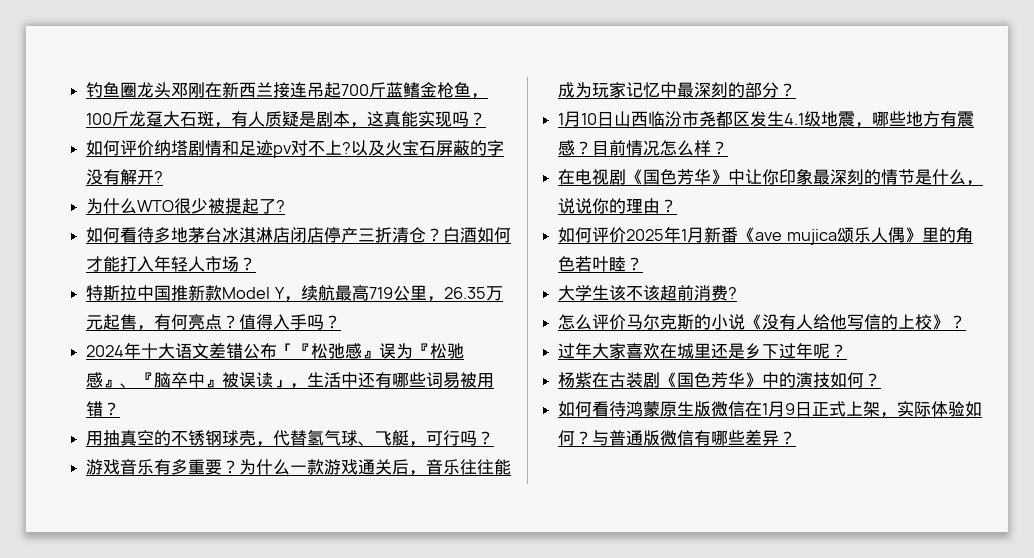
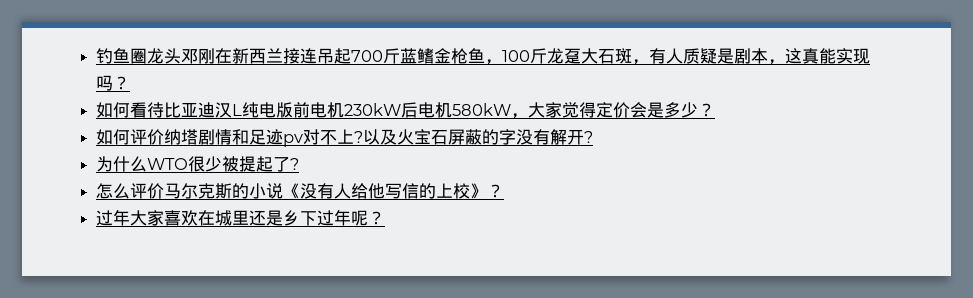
+ 如何看待比亚迪汉L纯电版前电机230kW后电机580kW，大家觉得定价会是多少？
- 如何看待多地茅台冰淇淋店闭店停产三折清仓？白酒如何才能打入年轻人市场？
- 特斯拉中国推新款Model Y，续航最高719公里，26.35万元起售，有何亮点？值得入手吗？
- 2024年十大语文差错公布「『松弛感』误为『松驰感』、『脑卒中』被误读」，生活中还有哪些词易被用错？
- 用抽真空的不锈钢球壳，代替氢气球、飞艇，可行吗？
- 游戏音乐有多重要？为什么一款游戏通关后，音乐往往能成为玩家记忆中最深刻的部分？
- 1月10日山西临汾市尧都区发生4.1级地震，哪些地方有震感？目前情况怎么样？
- 在电视剧《国色芳华》中让你印象最深刻的情节是什么，说说你的理由？
- 如何评价2025年1月新番《ave mujica颂乐人偶》里的角色若叶睦？
- 大学生该不该超前消费?
- 杨紫在古装剧《国色芳华》中的演技如何？
- 如何看待鸿蒙原生版微信在1月9日正式上架，实际体验如何？与普通版微信有哪些差异？

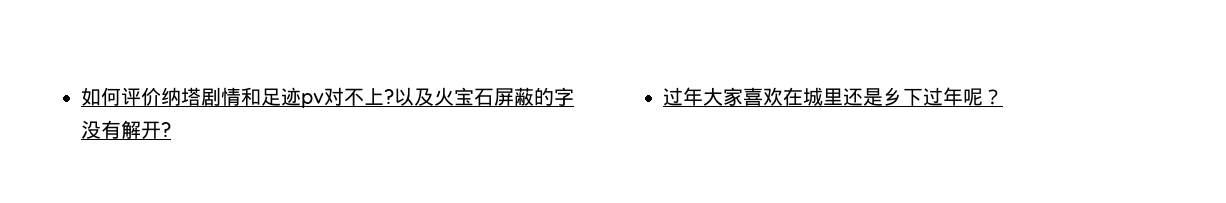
- 钓鱼圈龙头邓刚在新西兰接连吊起700斤蓝鳍金枪鱼，100斤龙趸大石斑，有人质疑是剧本，这真能实现吗？
- 如何看待比亚迪汉L纯电版前电机230kW后电机580kW，大家觉得定价会是多少？
- 为什么WTO很少被提起了?
- 怎么评价马尔克斯的小说《没有人给他写信的上校》？

